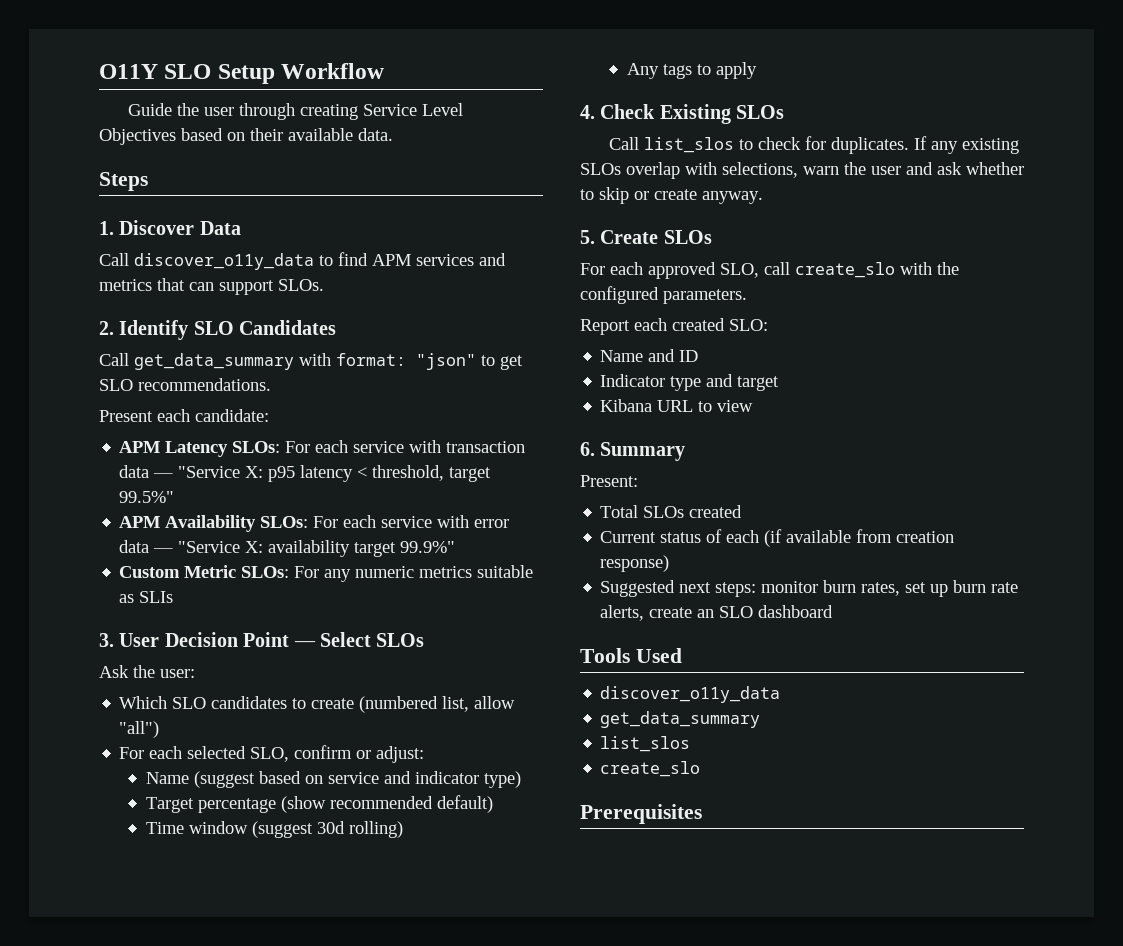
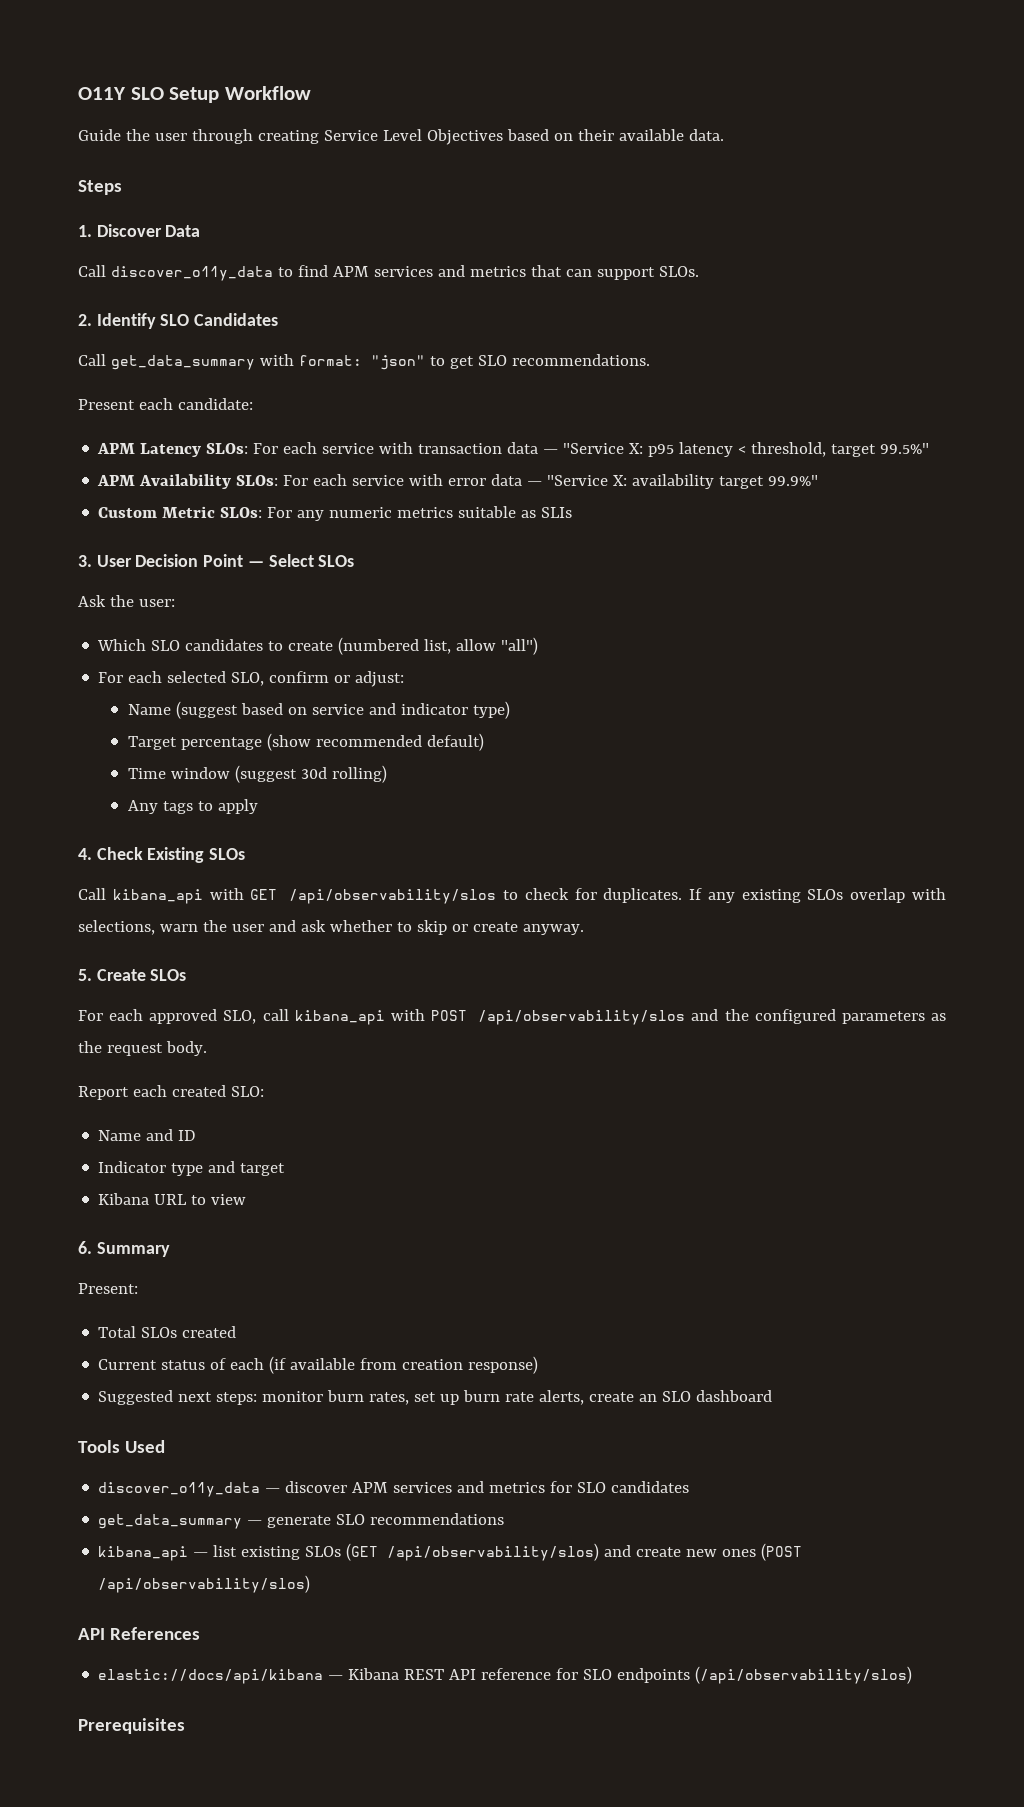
- Call list_slos to check for duplicates.
+ Call kibana_api with GET /api/observability/slos to check for duplicates.
- For each approved SLO, call create_slo with the configured parameters.
+ For each approved SLO, call kibana_api with POST /api/observability/slos and the configured parameters as the request body.
  Tools Used
- discover_o11y_data
- get_data_summary
- list_slos
- create_slo
+ discover_o11y_data — discover APM services and metrics for SLO candidates
+ get_data_summary — generate SLO recommendations
+ kibana_api — list existing SLOs (GET /api/observability/slos) and create new ones (POST /api/observability/slos)
+ API References
+ elastic://docs/api/kibana — Kibana REST API reference for SLO endpoints (/api/observability/slos)

